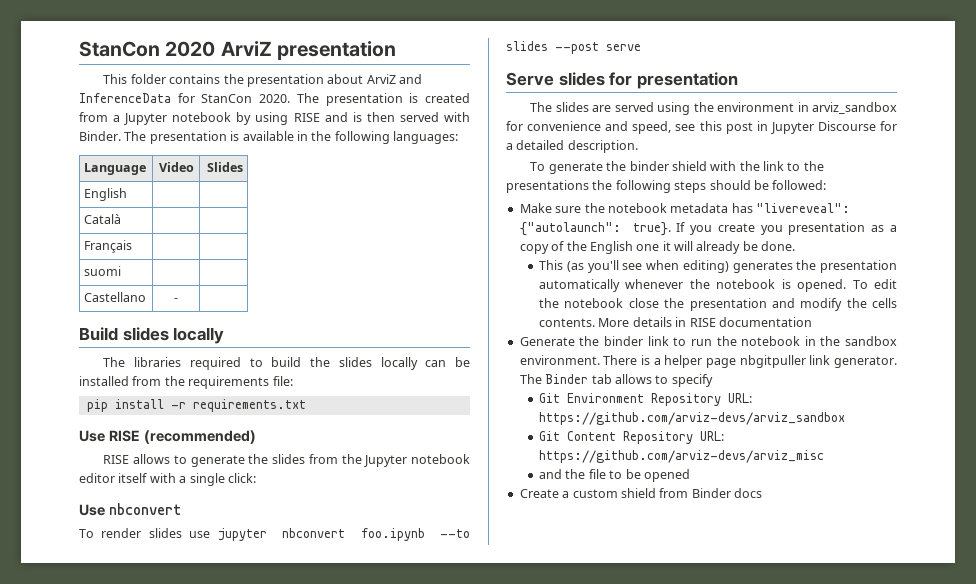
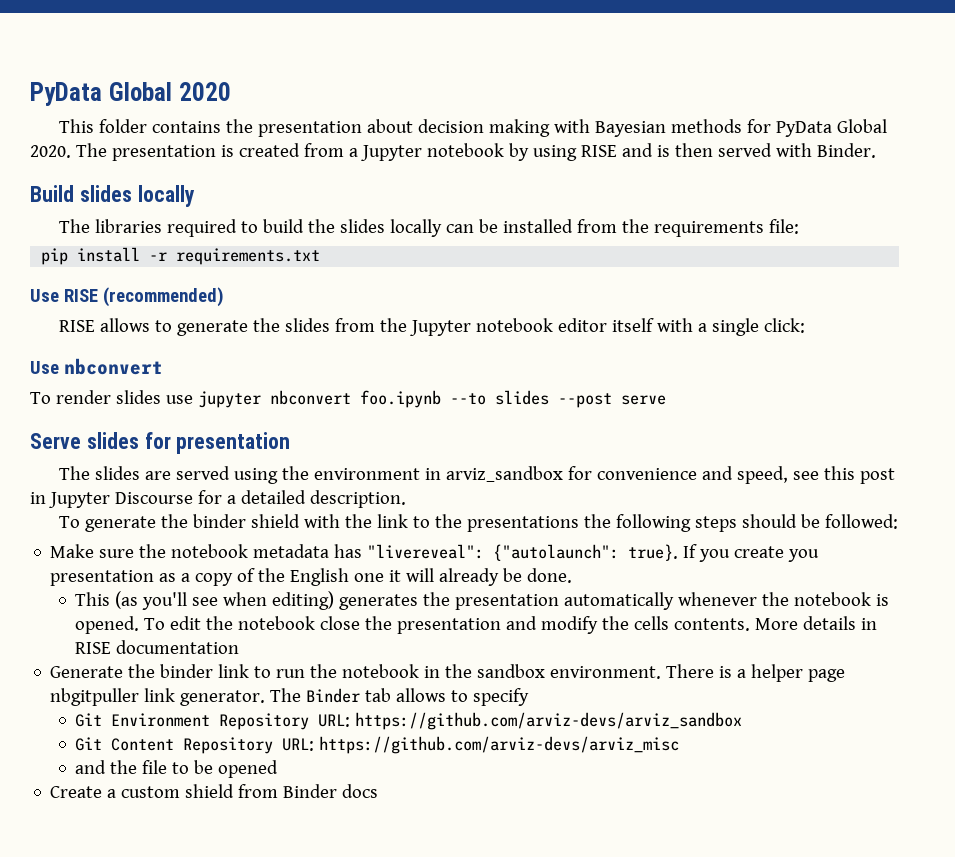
- StanCon 2020 ArviZ presentation
+ PyData Global 2020
- This folder contains the presentation about ArviZ and InferenceData for StanCon 2020.
+ This folder contains the presentation about decision making with Bayesian methods for PyData Global 2020.
- The presentation is available in the following languages:
- Language | Video | Slides
- English | |
- Català | |
- Français | |
- suomi | |
- Castellano | - |

